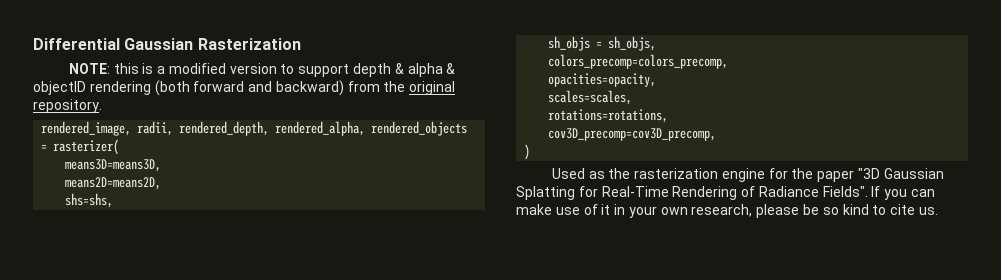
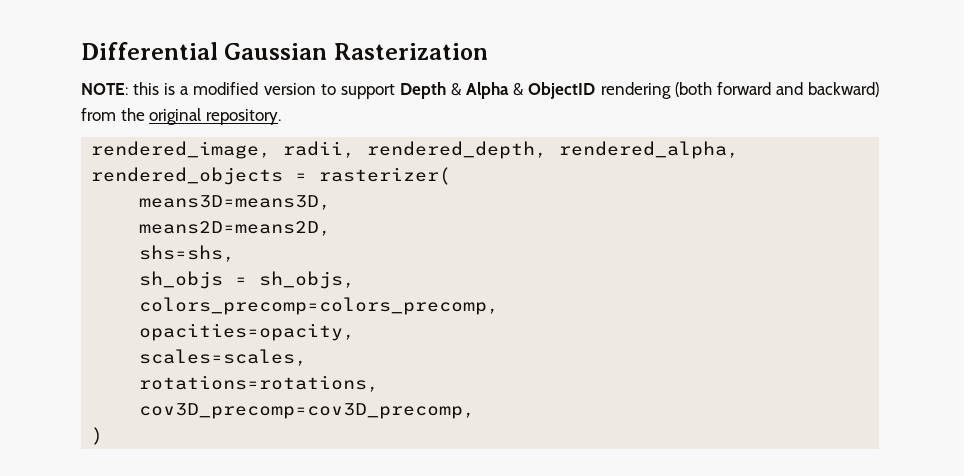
- NOTE: this is a modified version to support depth & alpha & objectID rendering (both forward and backward) from the original repository.
+ NOTE: this is a modified version to support Depth & Alpha & ObjectID rendering (both forward and backward) from the original repository.
- Used as the rasterization engine for the paper "3D Gaussian Splatting for Real-Time Rendering of Radiance Fields". If you can make use of it in your own research, please be so kind to cite us.

